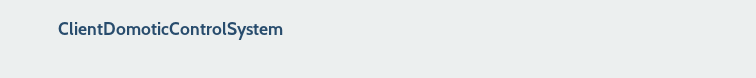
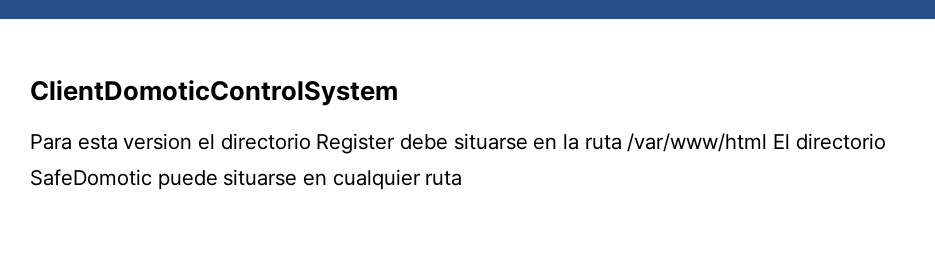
+ Para esta version el directorio Register debe situarse en la ruta /var/www/html El directorio SafeDomotic puede situarse en cualquier ruta

